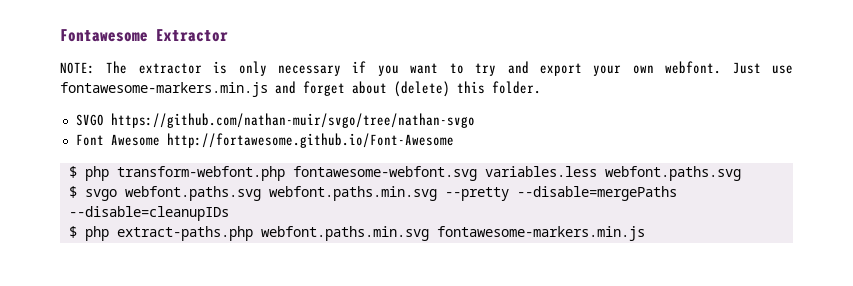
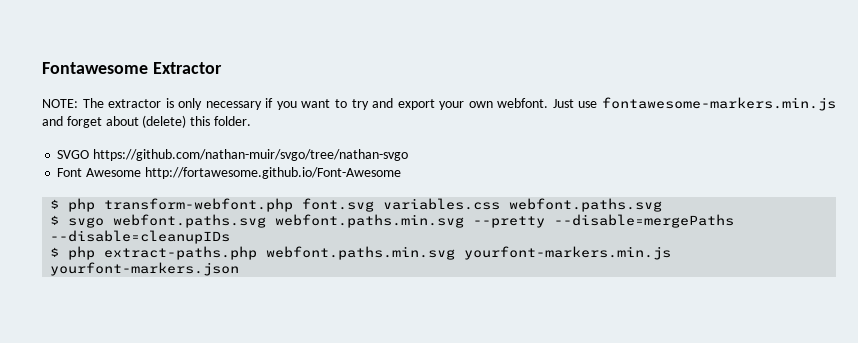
- $ php transform-webfont.php fontawesome-webfont.svg variables.less webfont.paths.svg
+ $ php transform-webfont.php font.svg variables.css webfont.paths.svg
- $ php extract-paths.php webfont.paths.min.svg fontawesome-markers.min.js
+ $ php extract-paths.php webfont.paths.min.svg yourfont-markers.min.js yourfont-markers.json

